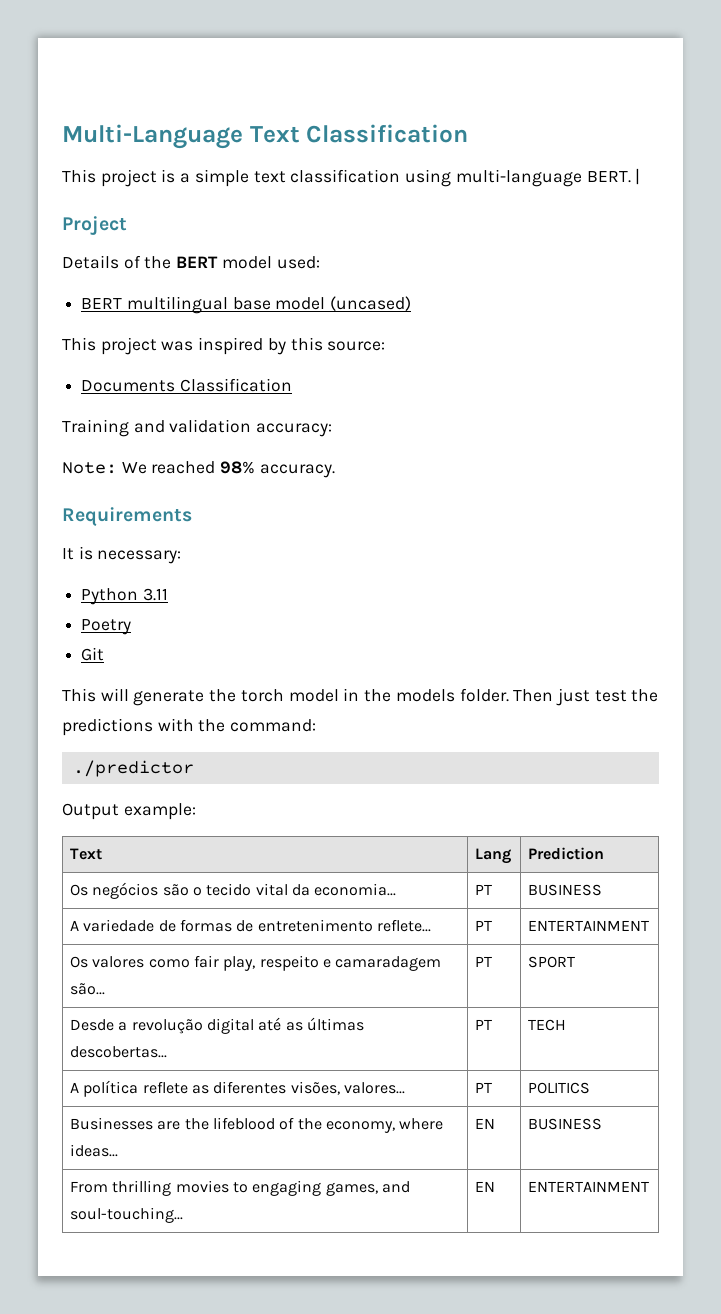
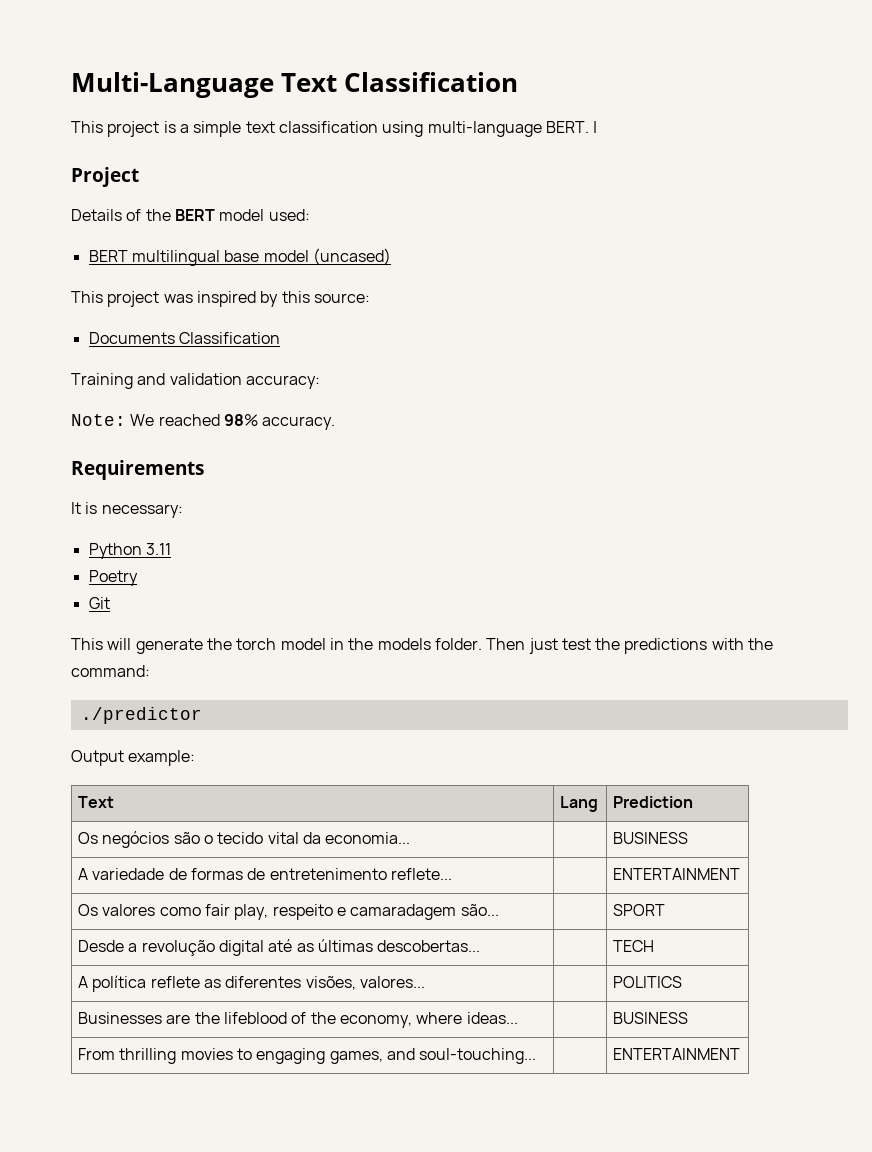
- Os negócios são o tecido vital da economia... | PT | BUSINESS
+ Os negócios são o tecido vital da economia... | | BUSINESS
- A variedade de formas de entretenimento reflete... | PT | ENTERTAINMENT
+ A variedade de formas de entretenimento reflete... | | ENTERTAINMENT
- Os valores como fair play, respeito e camaradagem são... | PT | SPORT
+ Os valores como fair play, respeito e camaradagem são... | | SPORT
- Desde a revolução digital até as últimas descobertas... | PT | TECH
+ Desde a revolução digital até as últimas descobertas... | | TECH
- A política reflete as diferentes visões, valores... | PT | POLITICS
+ A política reflete as diferentes visões, valores... | | POLITICS
- Businesses are the lifeblood of the economy, where ideas... | EN | BUSINESS
+ Businesses are the lifeblood of the economy, where ideas... | | BUSINESS
- From thrilling movies to engaging games, and soul-touching... | EN | ENTERTAINMENT
+ From thrilling movies to engaging games, and soul-touching... | | ENTERTAINMENT

